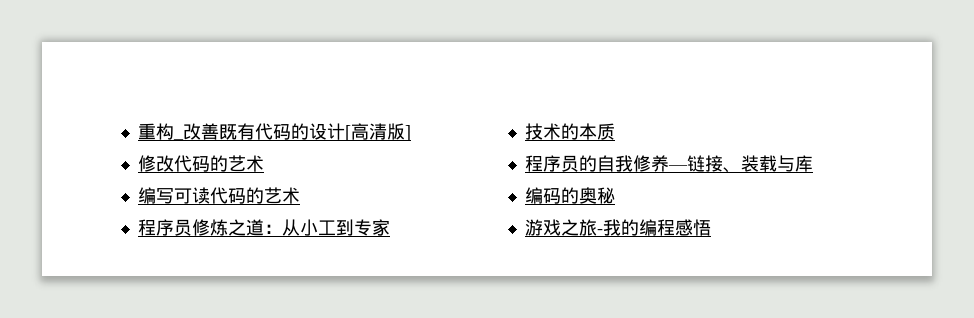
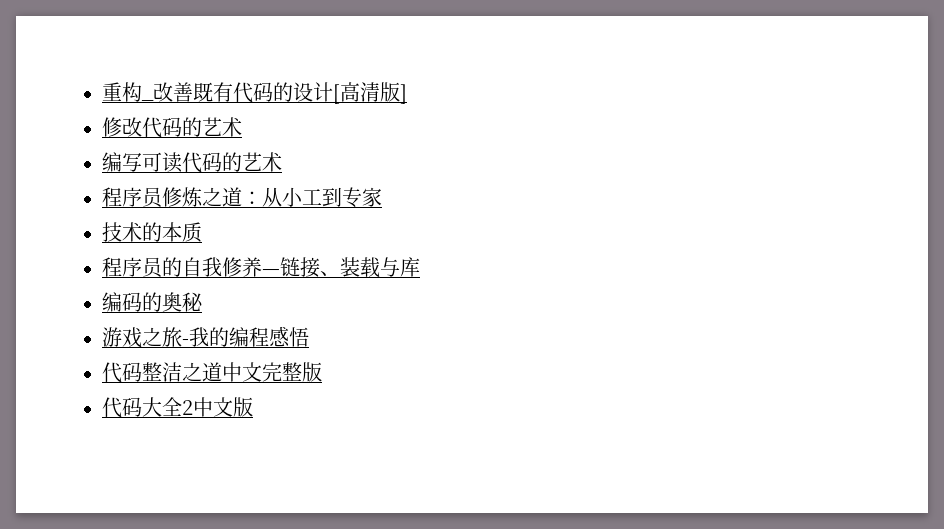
+ 代码整洁之道中文完整版
+ 代码大全2中文版

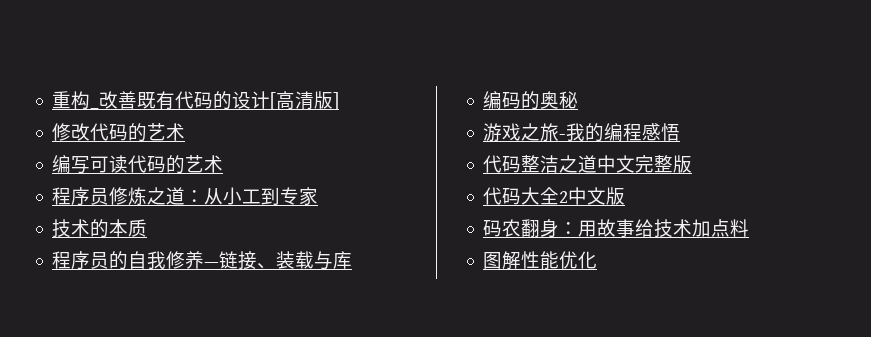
+ 码农翻身：用故事给技术加点料
+ 图解性能优化

